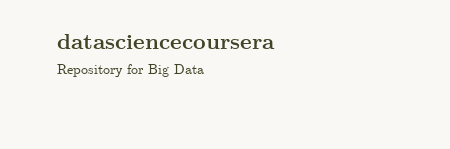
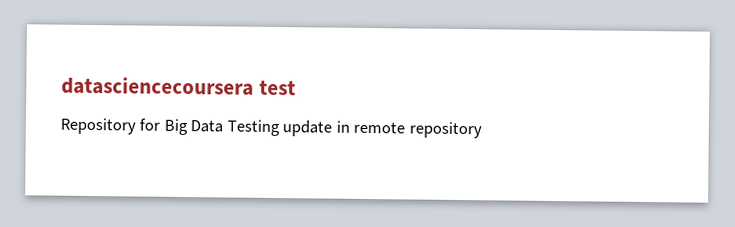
- datasciencecoursera
+ datasciencecoursera test
- Repository for Big Data
+ Repository for Big Data Testing update in remote repository

